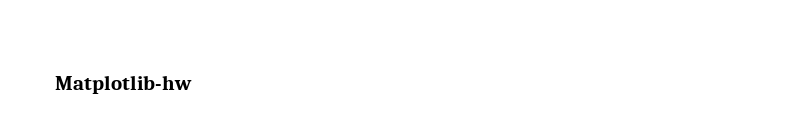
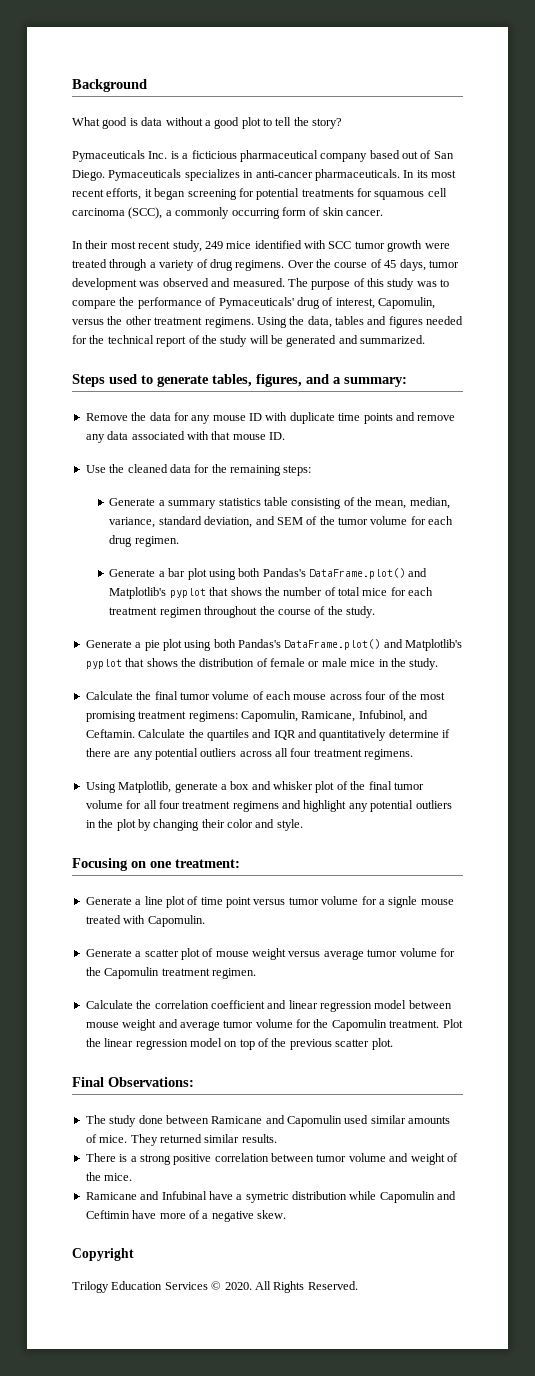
- Matplotlib-hw
+ Background
+ What good is data without a good plot to tell the story?
+ Pymaceuticals Inc. is a ficticious pharmaceutical company based out of San Diego. Pymaceuticals specializes in anti-cancer pharmaceuticals. In its most recent efforts, it began screening for potential treatments for squamous cell carcinoma (SCC), a commonly occurring form of skin cancer.
+ In their most recent study, 249 mice identified with SCC tumor growth were treated through a variety of drug regimens. Over the course of 45 days, tumor development was observed and measured. The purpose of this study was to compare the performance of Pymaceuticals' drug of interest, Capomulin, versus the other treatment regimens. Using the data, tables and figures needed for the technical report of the study will be generated and summarized.
+ Steps used to generate tables, figures, and a summary:
+ Remove the data for any mouse ID with duplicate time points and remove any data associated with that mouse ID.
+ Use the cleaned data for the remaining steps:
+ Generate a summary statistics table consisting of the mean, median, variance, standard deviation, and SEM of the tumor volume for each drug regimen.
+ Generate a bar plot using both Pandas's DataFrame.plot() and Matplotlib's pyplot that shows the number of total mice for each treatment regimen throughout the course of the study.
+ Generate a pie plot using both Pandas's DataFrame.plot() and Matplotlib's pyplot that shows the distribution of female or male mice in the study.
+ Calculate the final tumor volume of each mouse across four of the most promising treatment regimens: Capomulin, Ramicane, Infubinol, and Ceftamin. Calculate the quartiles and IQR and quantitatively determine if there are any potential outliers across all four treatment regimens.
+ Using Matplotlib, generate a box and whisker plot of the final tumor volume for all four treatment regimens and highlight any potential outliers in the plot by changing their color and style.
+ Focusing on one treatment:
+ Generate a line plot of time point versus tumor volume for a signle mouse treated with Capomulin.
+ Generate a scatter plot of mouse weight versus average tumor volume for the Capomulin treatment regimen.
+ Calculate the correlation coefficient and linear regression model between mouse weight and average tumor volume for the Capomulin treatment. Plot the linear regression model on top of the previous scatter plot.
+ Final Observations:
+ The study done between Ramicane and Capomulin used similar amounts of mice. They returned similar results.
+ There is a strong positive correlation between tumor volume and weight of the mice.
+ Ramicane and Infubinal have a symetric distribution while Capomulin and Ceftimin have more of a negative skew.
+ Copyright
+ Trilogy Education Services © 2020. All Rights Reserved.

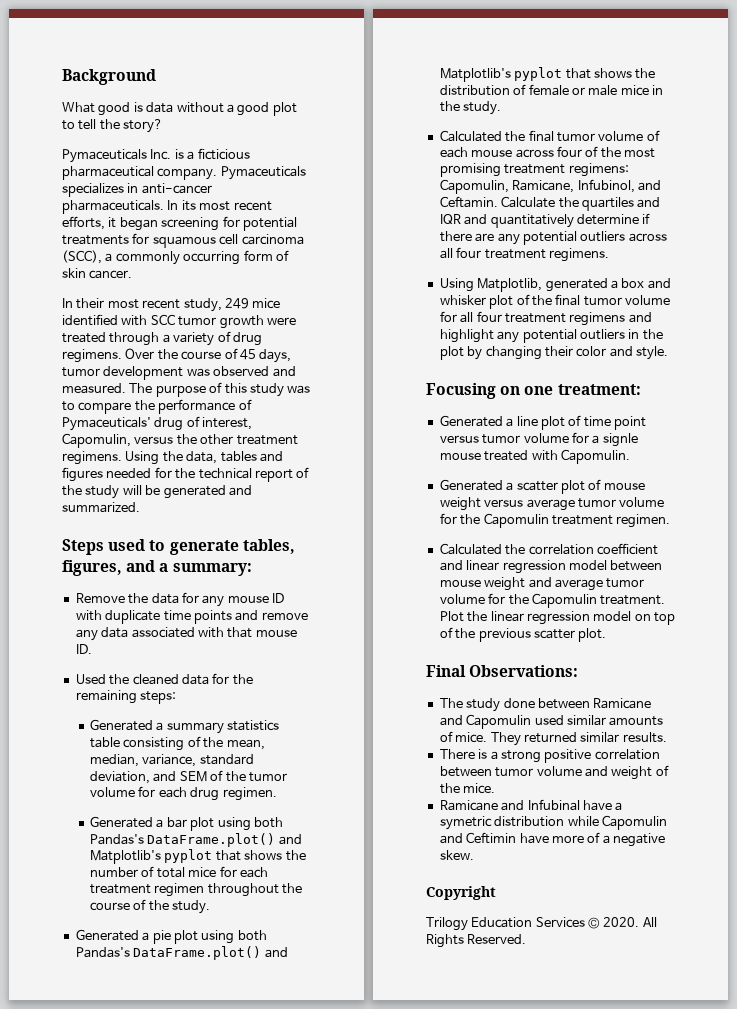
- Pymaceuticals Inc. is a ficticious pharmaceutical company based out of San Diego.
+ Pymaceuticals Inc. is a ficticious pharmaceutical company.
- Use the cleaned data for the remaining steps:
+ Used the cleaned data for the remaining steps:
- Generate a summary statistics table consisting of the mean, median, variance, standard deviation, and SEM of the tumor volume for each drug regimen.
+ Generated a summary statistics table consisting of the mean, median, variance, standard deviation, and SEM of the tumor volume for each drug regimen.
- Generate a bar plot using both Pandas's DataFrame.plot() and Matplotlib's pyplot that shows the number of total mice for each treatment regimen throughout the course of the study.
+ Generated a bar plot using both Pandas's DataFrame.plot() and Matplotlib's pyplot that shows the number of total mice for each treatment regimen throughout the course of the study.
- Generate a pie plot using both Pandas's DataFrame.plot() and Matplotlib's pyplot that shows the distribution of female or male mice in the study.
+ Generated a pie plot using both Pandas's DataFrame.plot() and Matplotlib's pyplot that shows the distribution of female or male mice in the study.
- Calculate the final tumor volume of each mouse across four of the most promising treatment regimens: Capomulin, Ramicane, Infubinol, and Ceftamin.
+ Calculated the final tumor volume of each mouse across four of the most promising treatment regimens: Capomulin, Ramicane, Infubinol, and Ceftamin.
- Using Matplotlib, generate a box and whisker plot of the final tumor volume for all four treatment regimens and highlight any potential outliers in the plot by changing their color and style.
+ Using Matplotlib, generated a box and whisker plot of the final tumor volume for all four treatment regimens and highlight any potential outliers in the plot by changing their color and style.
- Generate a line plot of time point versus tumor volume for a signle mouse treated with Capomulin.
+ Generated a line plot of time point versus tumor volume for a signle mouse treated with Capomulin.
- Generate a scatter plot of mouse weight versus average tumor volume for the Capomulin treatment regimen.
+ Generated a scatter plot of mouse weight versus average tumor volume for the Capomulin treatment regimen.
- Calculate the correlation coefficient and linear regression model between mouse weight and average tumor volume for the Capomulin treatment.
+ Calculated the correlation coefficient and linear regression model between mouse weight and average tumor volume for the Capomulin treatment.

